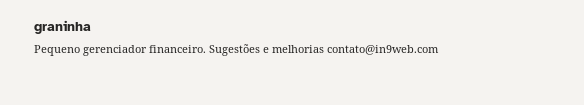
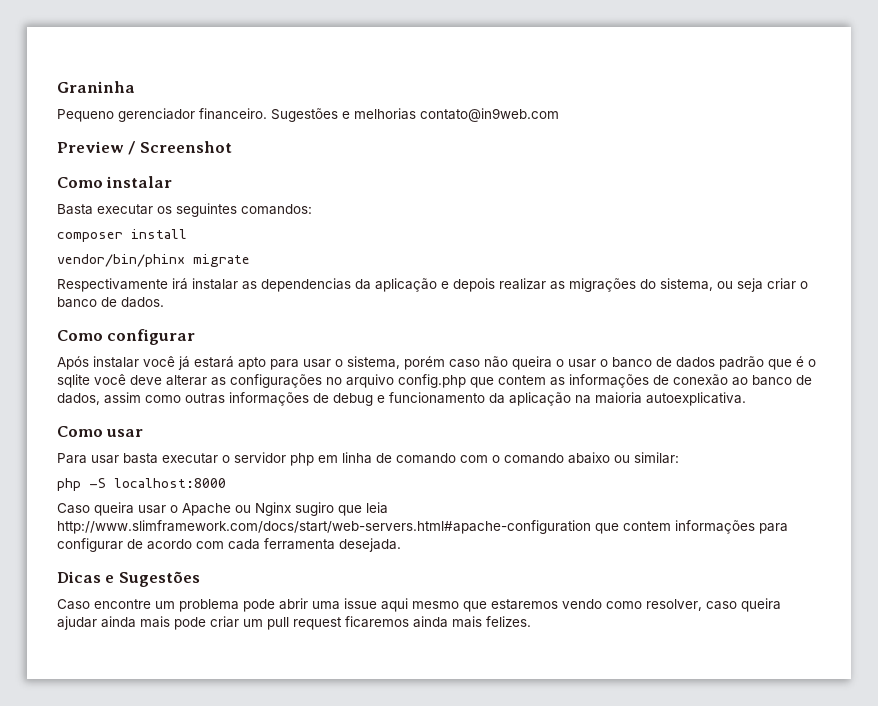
- graninha
+ Graninha
+ Preview / Screenshot
+ Como instalar
+ Basta executar os seguintes comandos:
+ composer install
+ vendor/bin/phinx migrate
+ Respectivamente irá instalar as dependencias da aplicação e depois realizar as migrações do sistema, ou seja criar o banco de dados.
+ Como configurar
+ Após instalar você já estará apto para usar o sistema, porém caso não queira o usar o banco de dados padrão que é o sqlite você deve alterar as configurações no arquivo config.php que contem as informações de conexão ao banco de dados, assim como outras informações de debug e funcionamento da aplicação na maioria autoexplicativa.
+ Como usar
+ Para usar basta executar o servidor php em linha de comando com o comando abaixo ou similar:
+ php -S localhost:8000
+ Caso queira usar o Apache ou Nginx sugiro que leia http://www.slimframework.com/docs/start/web-servers.html#apache-configuration que contem informações para configurar de acordo com cada ferramenta desejada.
+ Dicas e Sugestões
+ Caso encontre um problema pode abrir uma issue aqui mesmo que estaremos vendo como resolver, caso queira ajudar ainda mais pode criar um pull request ficaremos ainda mais felizes.

